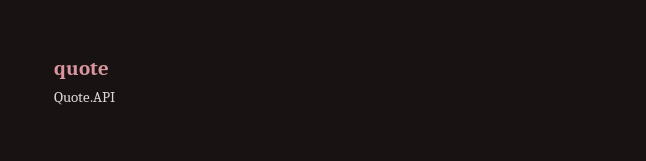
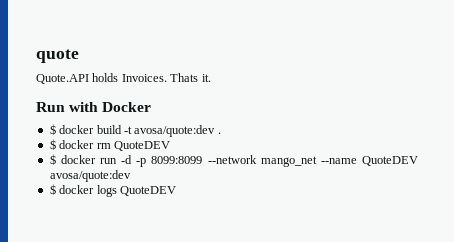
- Quote.API
+ Quote.API holds Invoices. Thats it.
+ Run with Docker
+ $ docker build -t avosa/quote:dev .
+ $ docker rm QuoteDEV
+ $ docker run -d -p 8099:8099 --network mango_net --name QuoteDEV avosa/quote:dev
+ $ docker logs QuoteDEV

